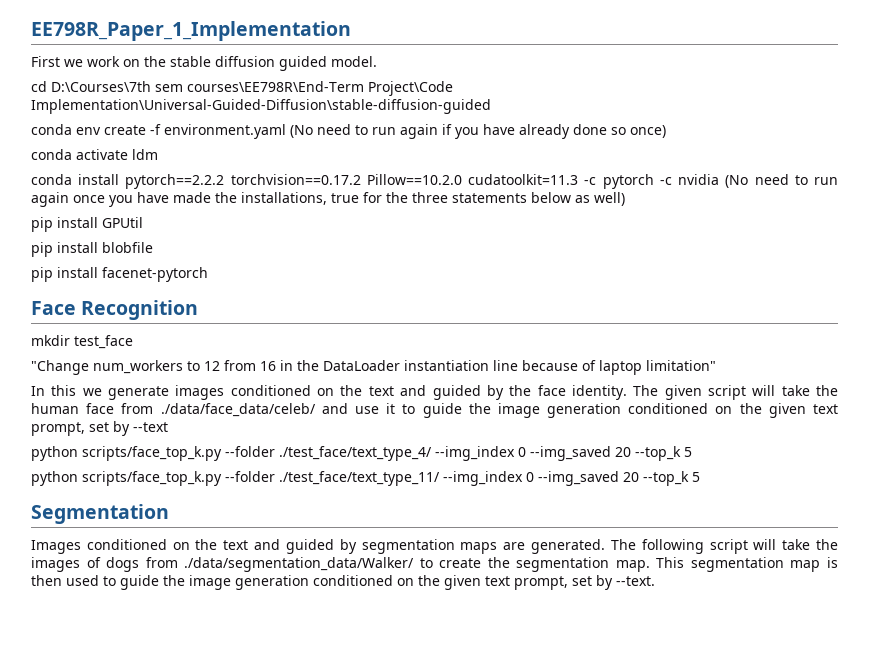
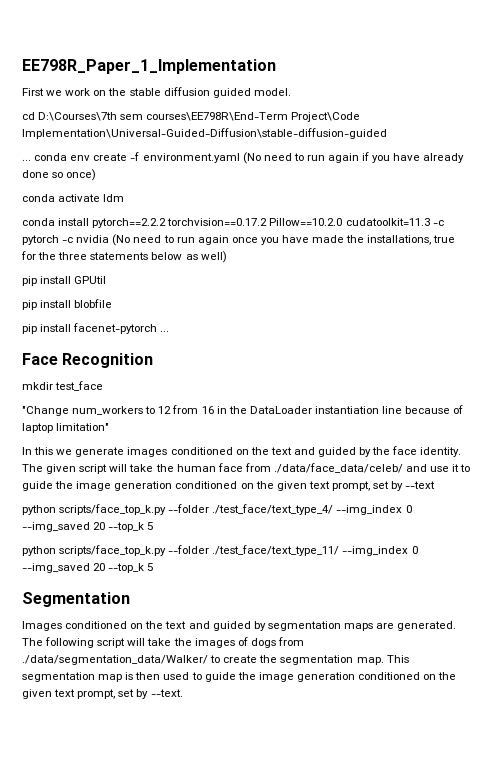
- conda env create -f environment.yaml (No need to run again if you have already done so once)
+ ... conda env create -f environment.yaml (No need to run again if you have already done so once)
- pip install facenet-pytorch
+ pip install facenet-pytorch ...

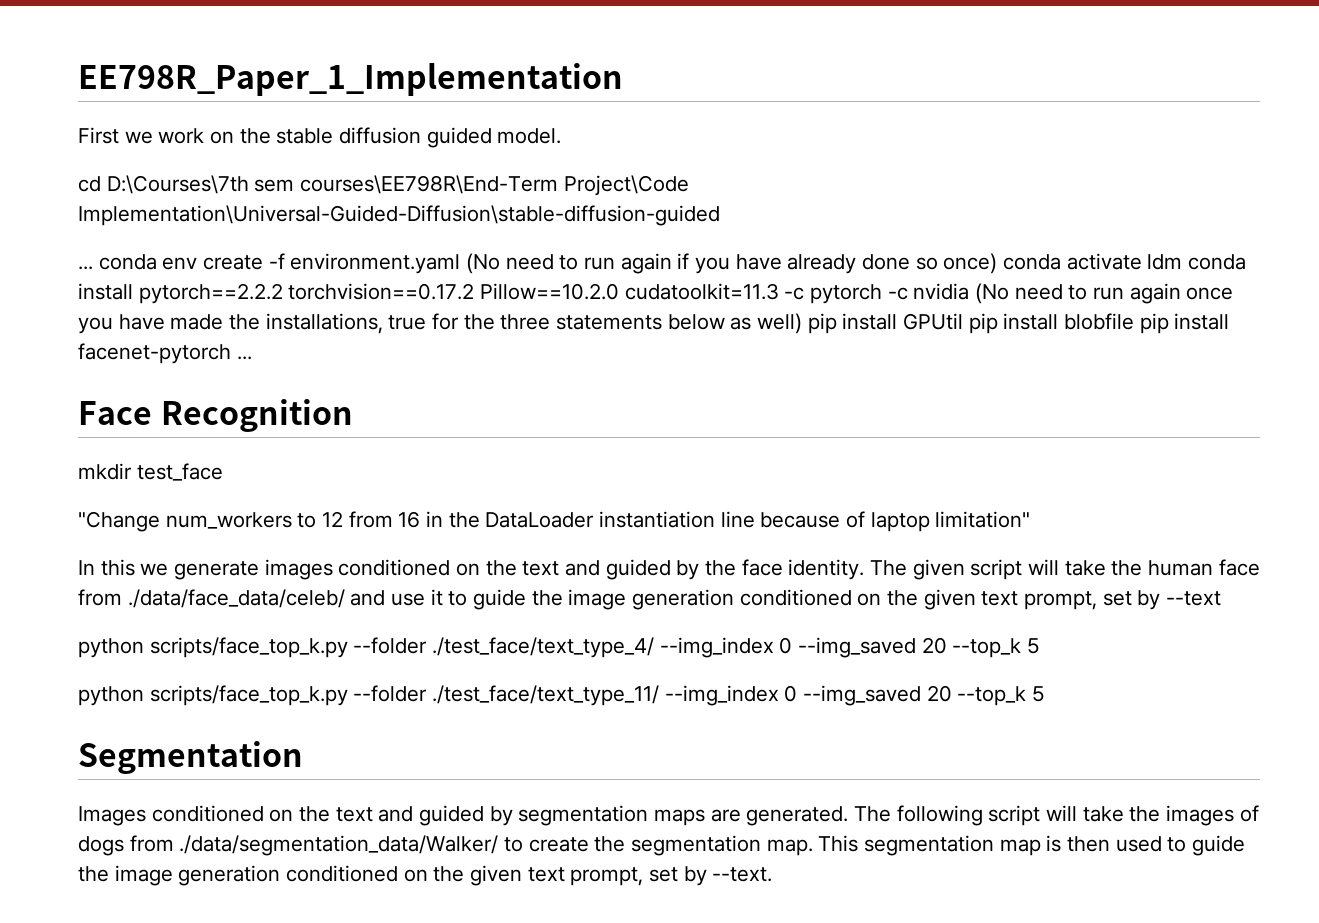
- ... conda env create -f environment.yaml (No need to run again if you have already done so once)
- conda activate ldm
- conda install pytorch==2.2.2 torchvision==0.17.2 Pillow==10.2.0 cudatoolkit=11.3 -c pytorch -c nvidia (No need to run again once you have made the installations, true for the three statements below as well)
- pip install GPUtil
- pip install blobfile
- pip install facenet-pytorch ...
+ ... conda env create -f environment.yaml (No need to run again if you have already done so once) conda activate ldm conda install pytorch==2.2.2 torchvision==0.17.2 Pillow==10.2.0 cudatoolkit=11.3 -c pytorch -c nvidia (No need to run again once you have made the installations, true for the three statements below as well) pip install GPUtil pip install blobfile pip install facenet-pytorch ...

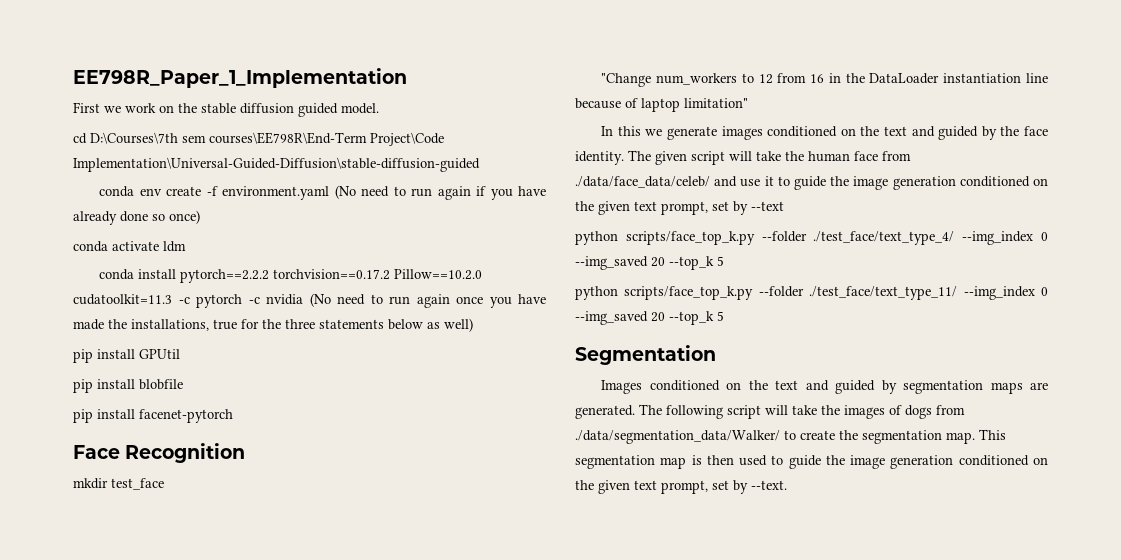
- ... conda env create -f environment.yaml (No need to run again if you have already done so once) conda activate ldm conda install pytorch==2.2.2 torchvision==0.17.2 Pillow==10.2.0 cudatoolkit=11.3 -c pytorch -c nvidia (No need to run again once you have made the installations, true for the three statements below as well) pip install GPUtil pip install blobfile pip install facenet-pytorch ...
+ conda env create -f environment.yaml (No need to run again if you have already done so once)
+ conda activate ldm
+ conda install pytorch==2.2.2 torchvision==0.17.2 Pillow==10.2.0 cudatoolkit=11.3 -c pytorch -c nvidia (No need to run again once you have made the installations, true for the three statements below as well)
+ pip install GPUtil
+ pip install blobfile
+ pip install facenet-pytorch

